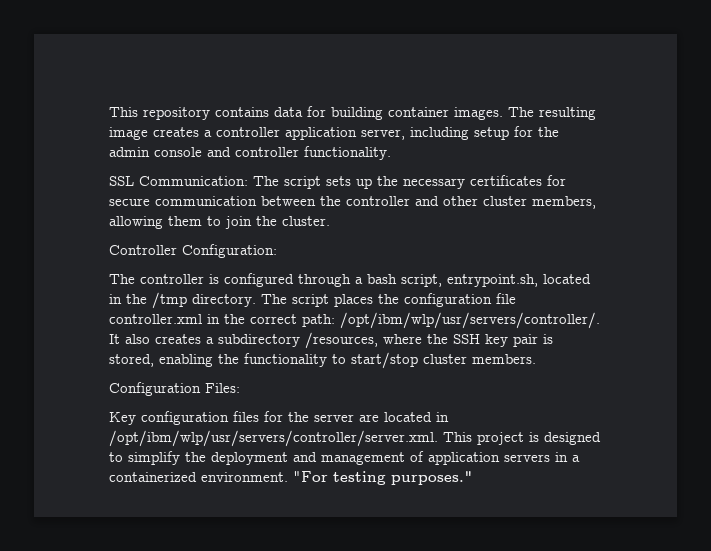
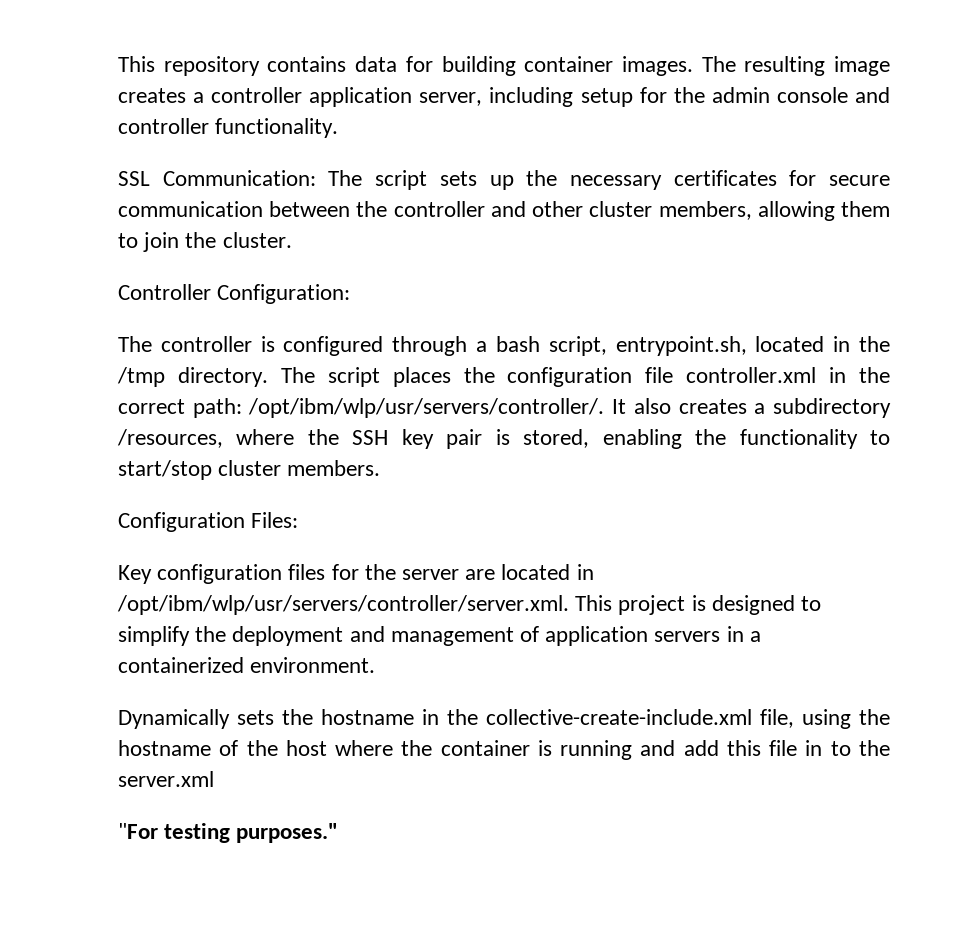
- Key configuration files for the server are located in /opt/ibm/wlp/usr/servers/controller/server.xml. This project is designed to simplify the deployment and management of application servers in a containerized environment. "For testing purposes."
+ Key configuration files for the server are located in /opt/ibm/wlp/usr/servers/controller/server.xml. This project is designed to simplify the deployment and management of application servers in a containerized environment.
+ Dynamically sets the hostname in the collective-create-include.xml file, using the hostname of the host where the container is running and add this file in to the server.xml
+ "For testing purposes."

